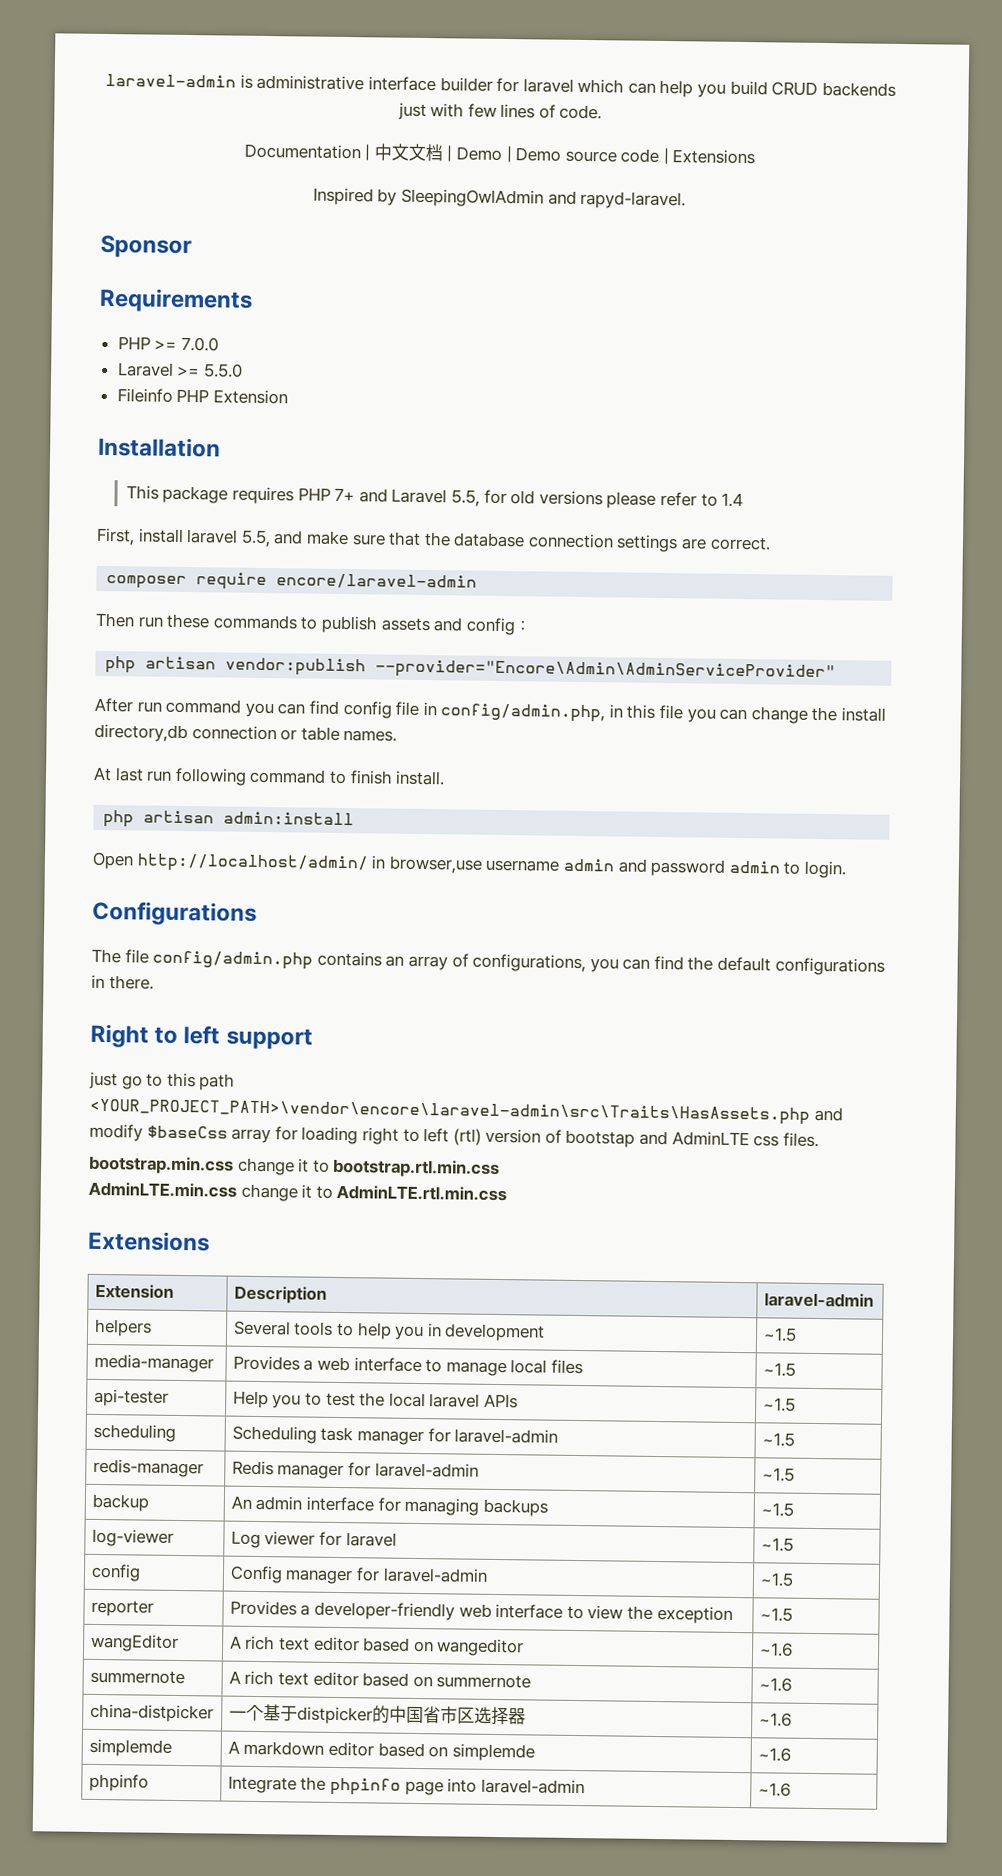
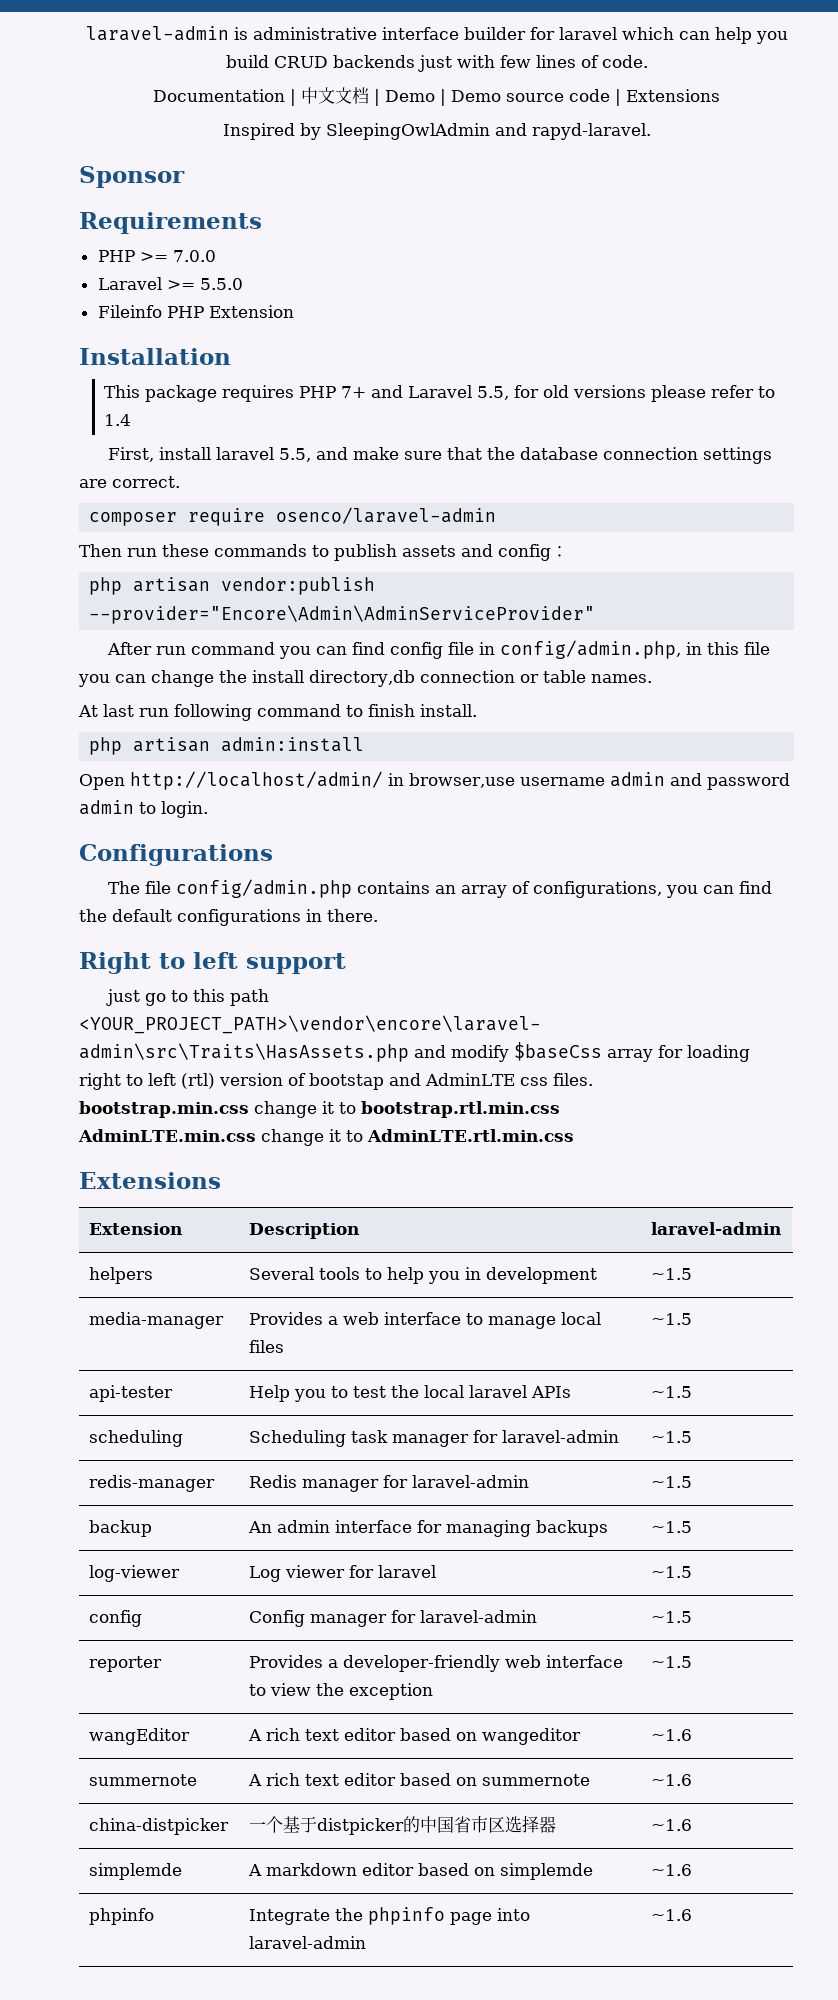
- composer require encore/laravel-admin
+ composer require osenco/laravel-admin

